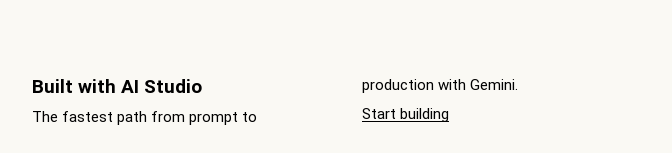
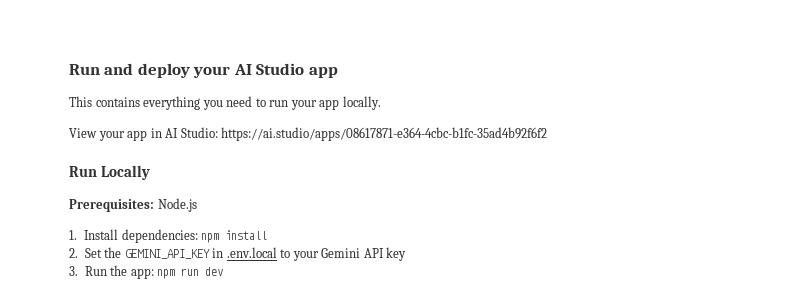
- Built with AI Studio
- The fastest path from prompt to production with Gemini.
- Start building
+ Run and deploy your AI Studio app
+ This contains everything you need to run your app locally.
+ View your app in AI Studio: https://ai.studio/apps/08617871-e364-4cbc-b1fc-35ad4b92f6f2
+ Run Locally
+ Prerequisites: Node.js
+ 1. Install dependencies: npm install
+ 2. Set the GEMINI_API_KEY in .env.local to your Gemini API key
+ 3. Run the app: npm run dev

